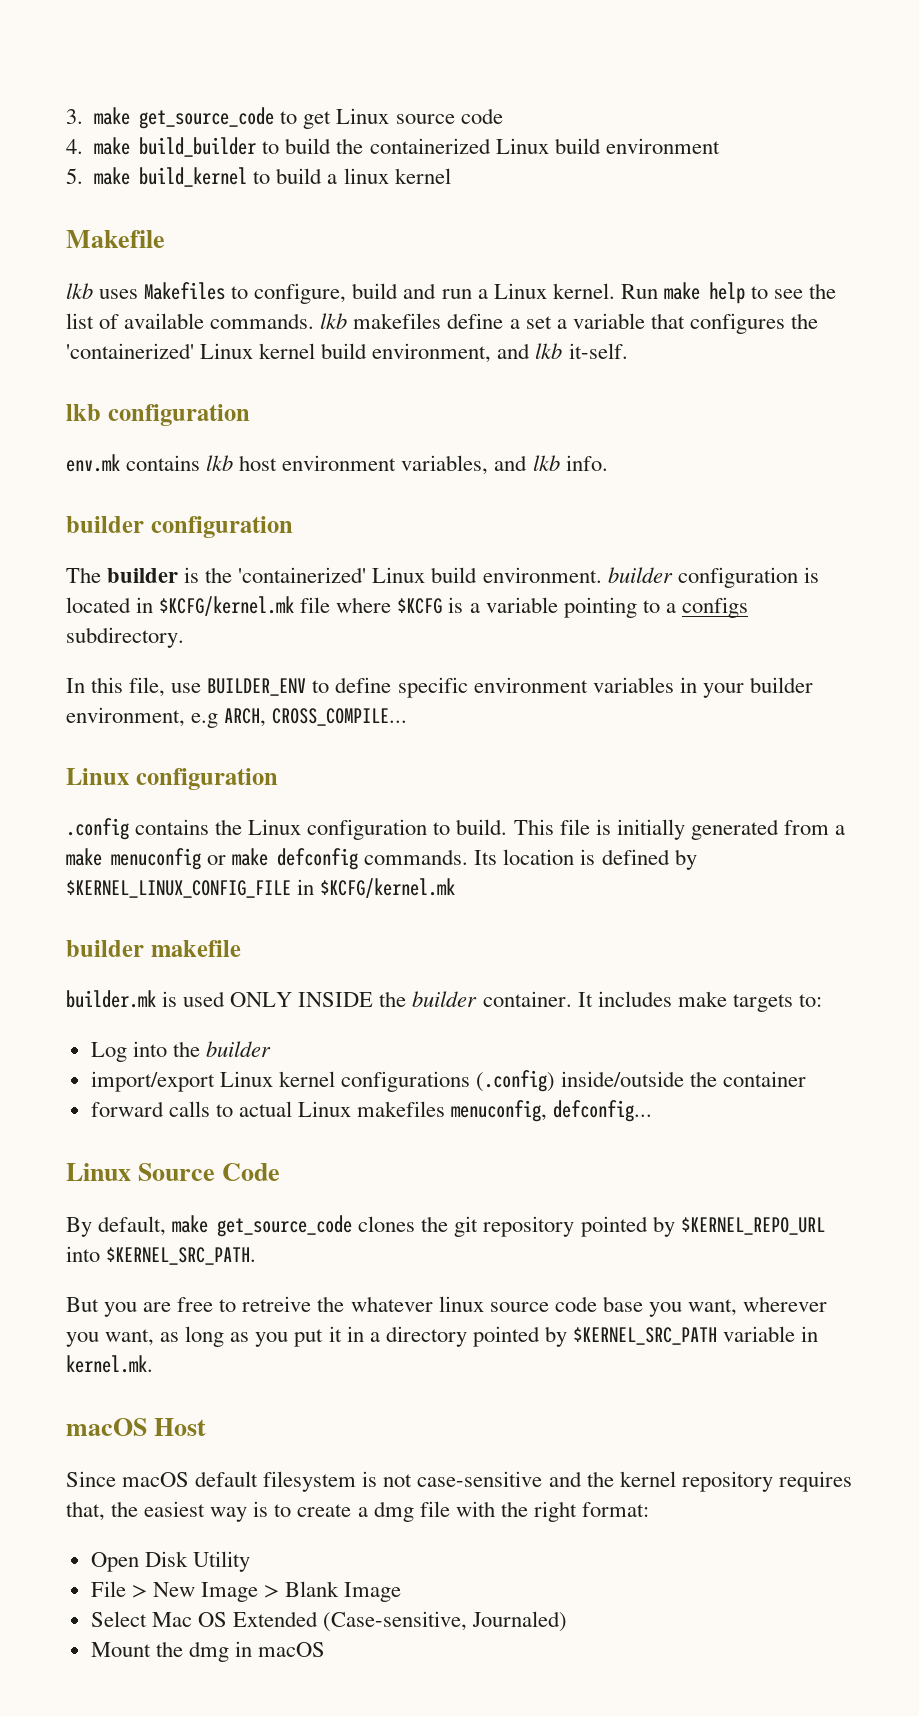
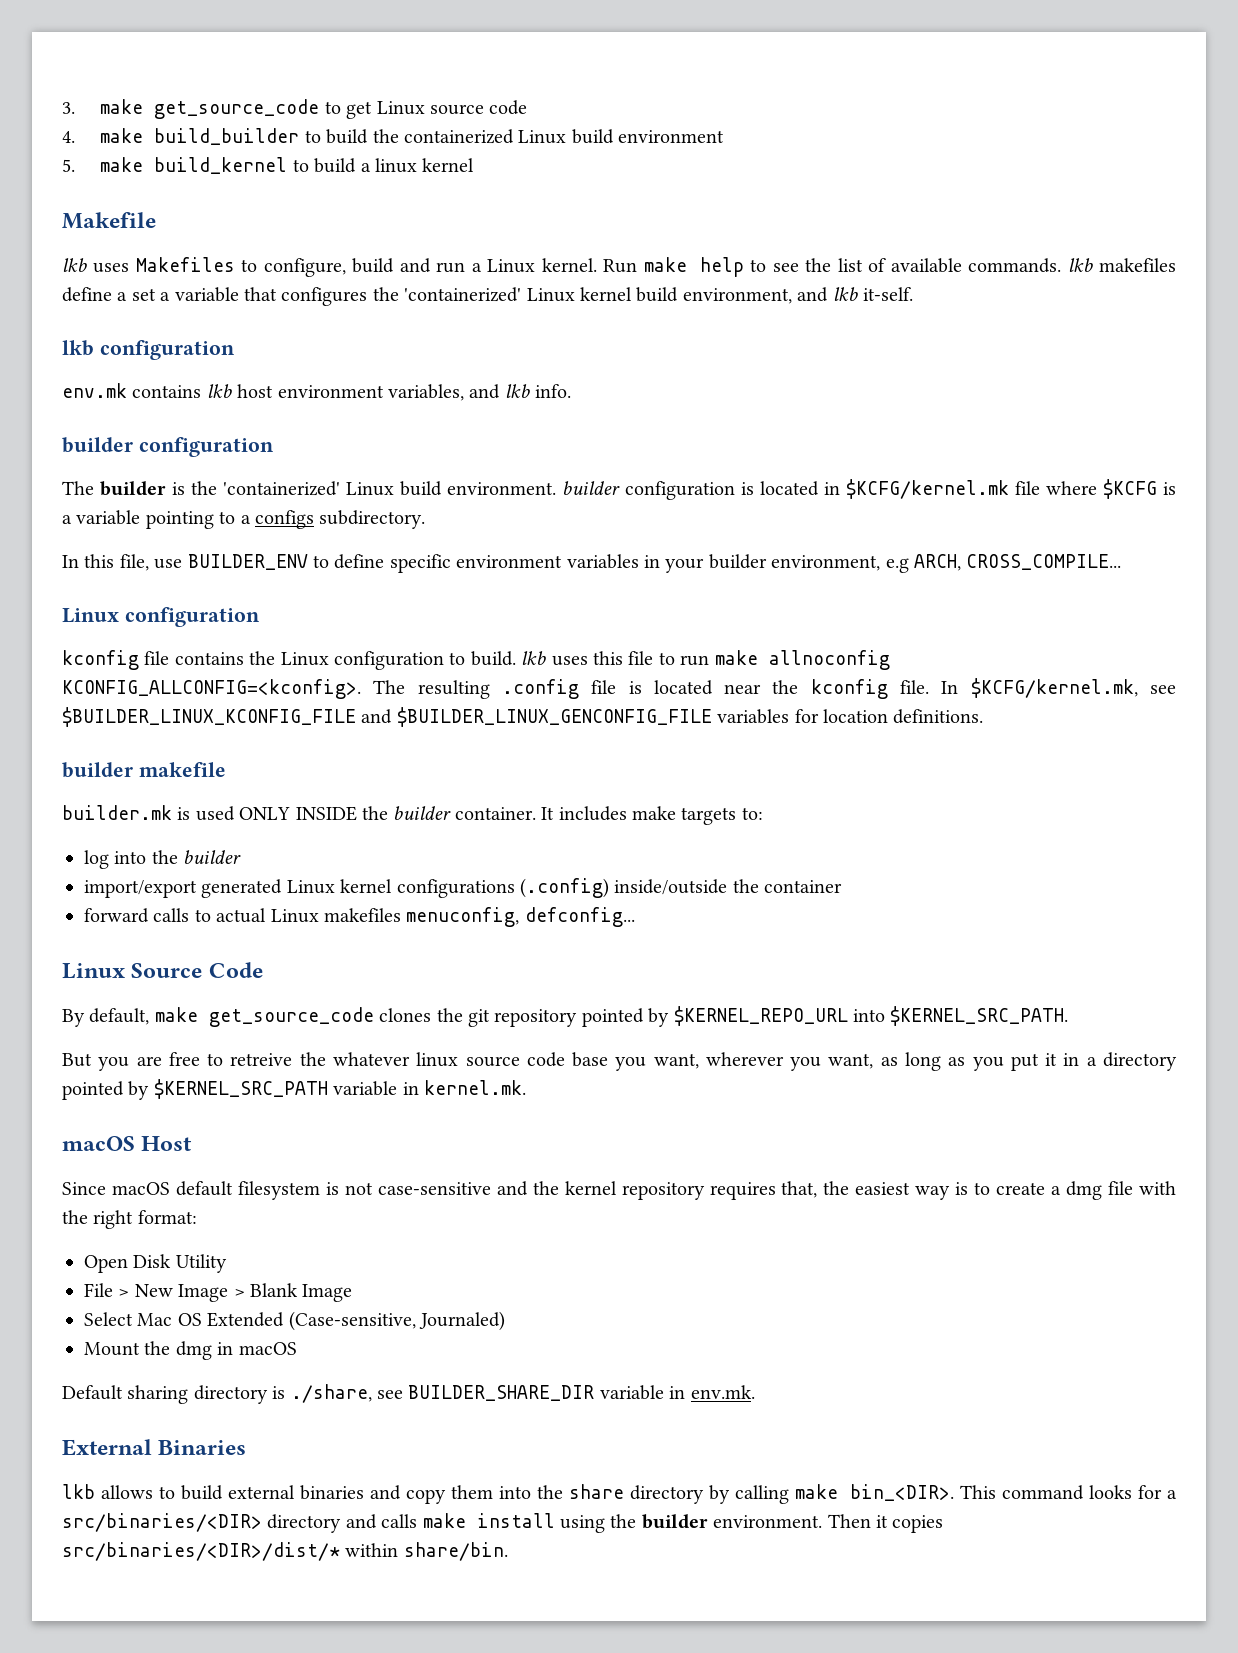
- .config contains the Linux configuration to build. This file is initially generated from a make menuconfig or make defconfig commands. Its location is defined by $KERNEL_LINUX_CONFIG_FILE in $KCFG/kernel.mk
+ kconfig file contains the Linux configuration to build. lkb uses this file to run make allnoconfig KCONFIG_ALLCONFIG=<kconfig>. The resulting .config file is located near the kconfig file. In $KCFG/kernel.mk, see $BUILDER_LINUX_KCONFIG_FILE and $BUILDER_LINUX_GENCONFIG_FILE variables for location definitions.
- Log into the builder
+ log into the builder
- import/export Linux kernel configurations (.config) inside/outside the container
+ import/export generated Linux kernel configurations (.config) inside/outside the container
+ Default sharing directory is ./share, see BUILDER_SHARE_DIR variable in env.mk.
+ External Binaries
+ lkb allows to build external binaries and copy them into the share directory by calling make bin_<DIR>. This command looks for a src/binaries/<DIR> directory and calls make install using the builder environment. Then it copies src/binaries/<DIR>/dist/* within share/bin.

